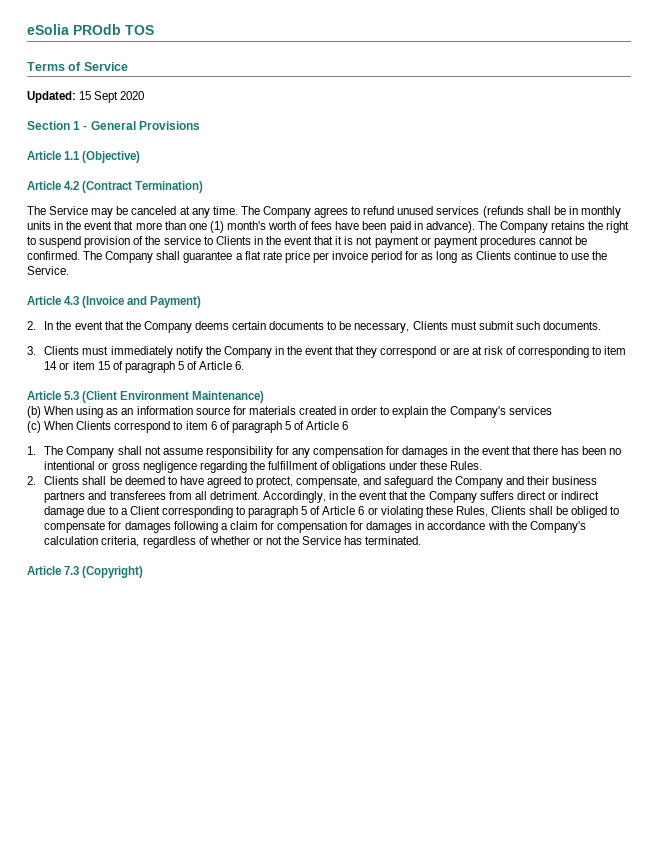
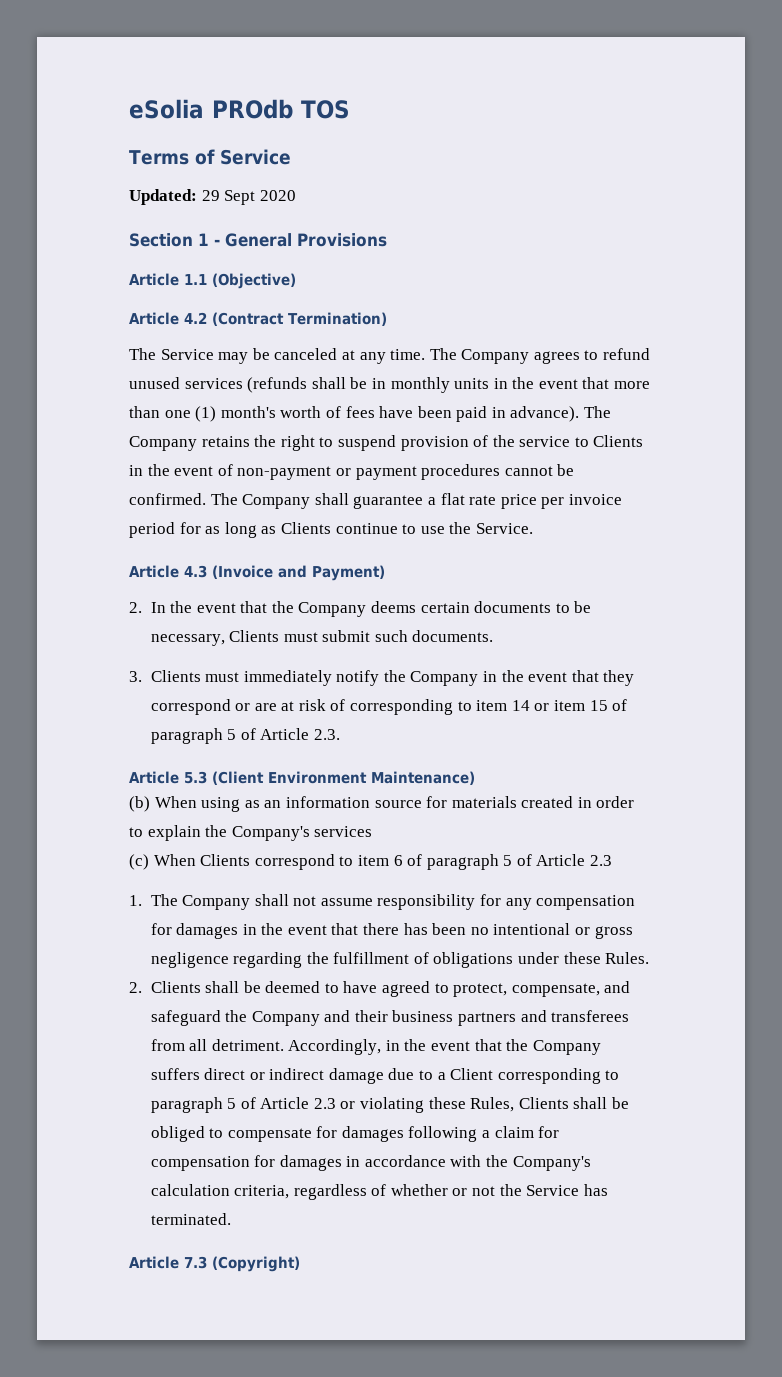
- Updated: 15 Sept 2020
+ Updated: 29 Sept 2020
- The Company retains the right to suspend provision of the service to Clients in the event that it is not payment or payment procedures cannot be confirmed.
+ The Company retains the right to suspend provision of the service to Clients in the event of non-payment or payment procedures cannot be confirmed.
- 3. Clients must immediately notify the Company in the event that they correspond or are at risk of corresponding to item 14 or item 15 of paragraph 5 of Article 6.
+ 3. Clients must immediately notify the Company in the event that they correspond or are at risk of corresponding to item 14 or item 15 of paragraph 5 of Article 2.3.
- (c) When Clients correspond to item 6 of paragraph 5 of Article 6
+ (c) When Clients correspond to item 6 of paragraph 5 of Article 2.3
- Accordingly, in the event that the Company suffers direct or indirect damage due to a Client corresponding to paragraph 5 of Article 6 or violating these Rules, Clients shall be obliged to compensate for damages following a claim for compensation for damages in accordance with the Company's calculation criteria, regardless of whether or not the Service has terminated.
+ Accordingly, in the event that the Company suffers direct or indirect damage due to a Client corresponding to paragraph 5 of Article 2.3 or violating these Rules, Clients shall be obliged to compensate for damages following a claim for compensation for damages in accordance with the Company's calculation criteria, regardless of whether or not the Service has terminated.

